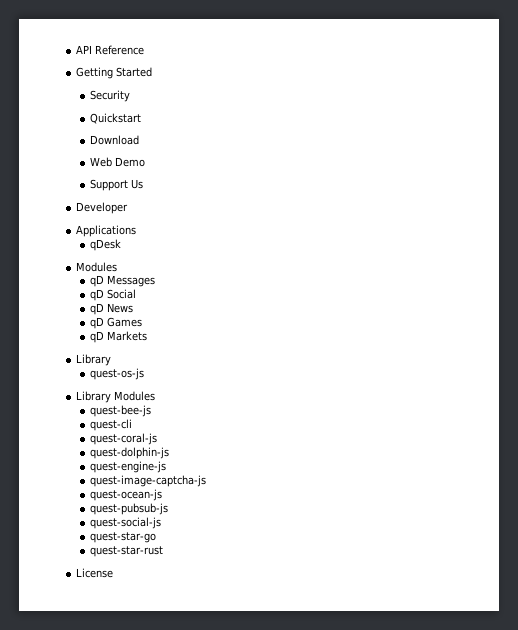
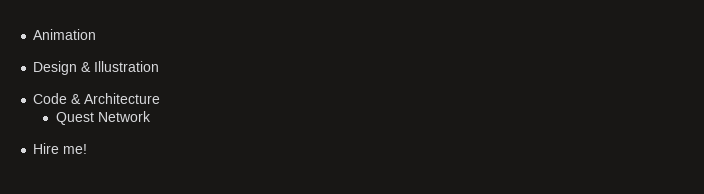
- API Reference
- Getting Started
- Security
- Quickstart
- Download
- Web Demo
- Support Us
- Developer
- Applications
- qDesk
- Modules
- qD Messages
- qD Social
- qD News
- qD Games
- qD Markets
- Library
- quest-os-js
- Library Modules
- quest-bee-js
- quest-cli
- quest-coral-js
- quest-dolphin-js
- quest-engine-js
- quest-image-captcha-js
- quest-ocean-js
- quest-pubsub-js
- quest-social-js
- quest-star-go
- quest-star-rust
- License
+ Animation
+ Design & Illustration
+ Code & Architecture
+ Quest Network
+ Hire me!

